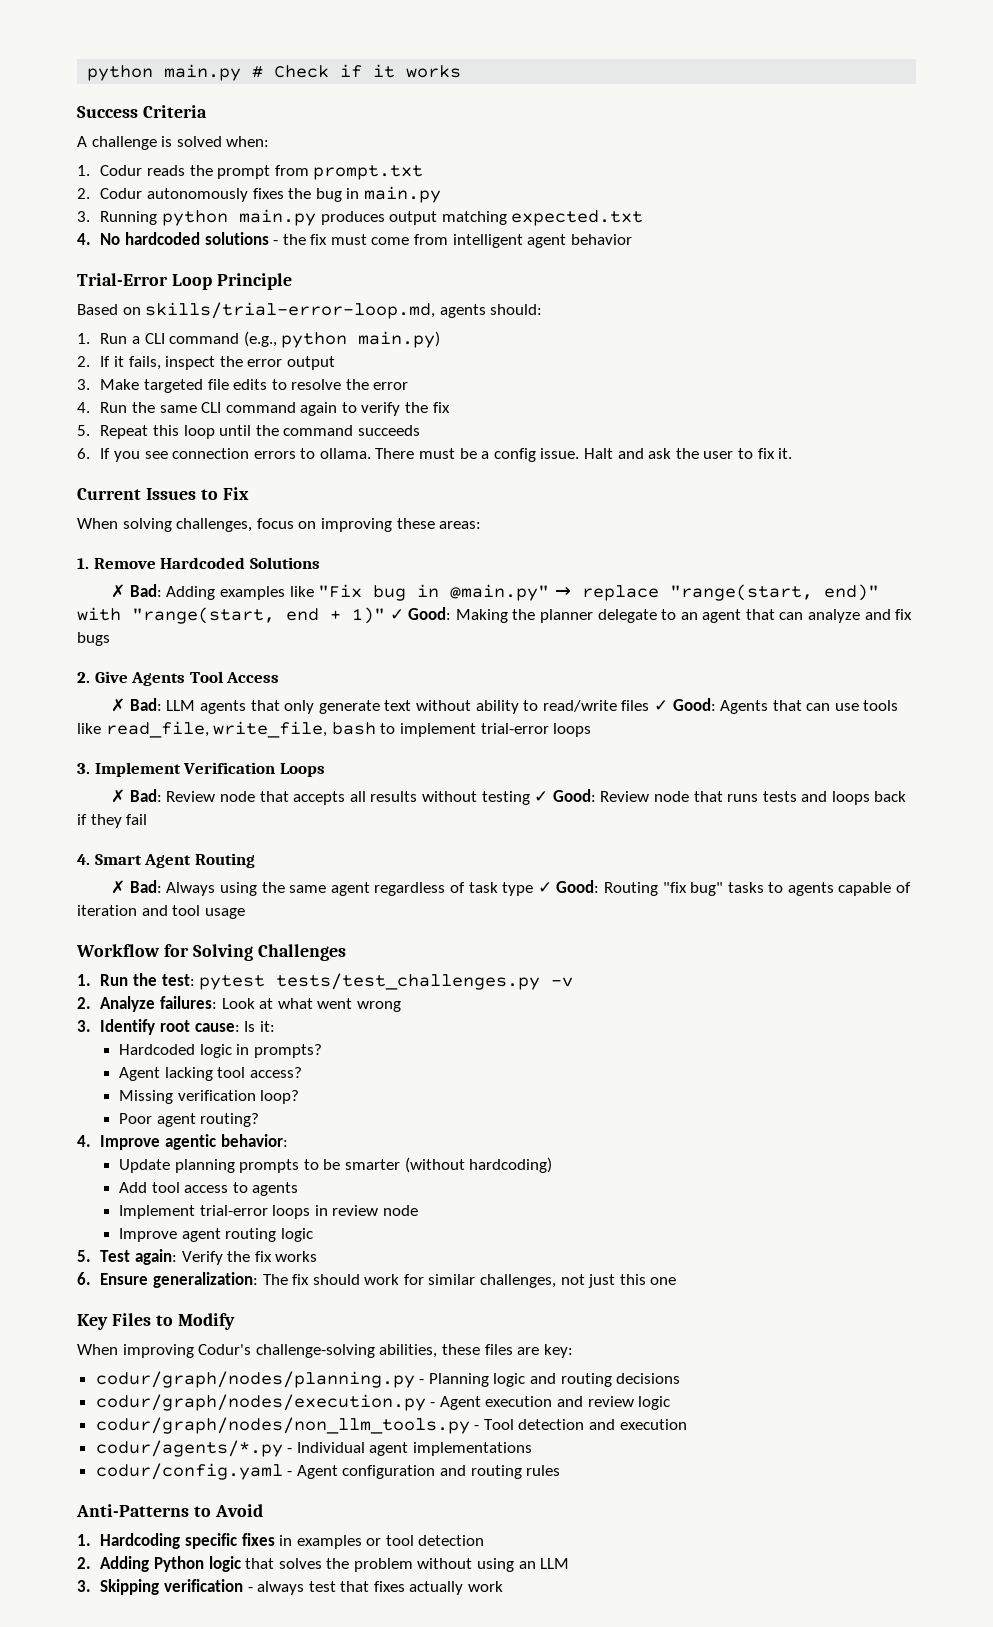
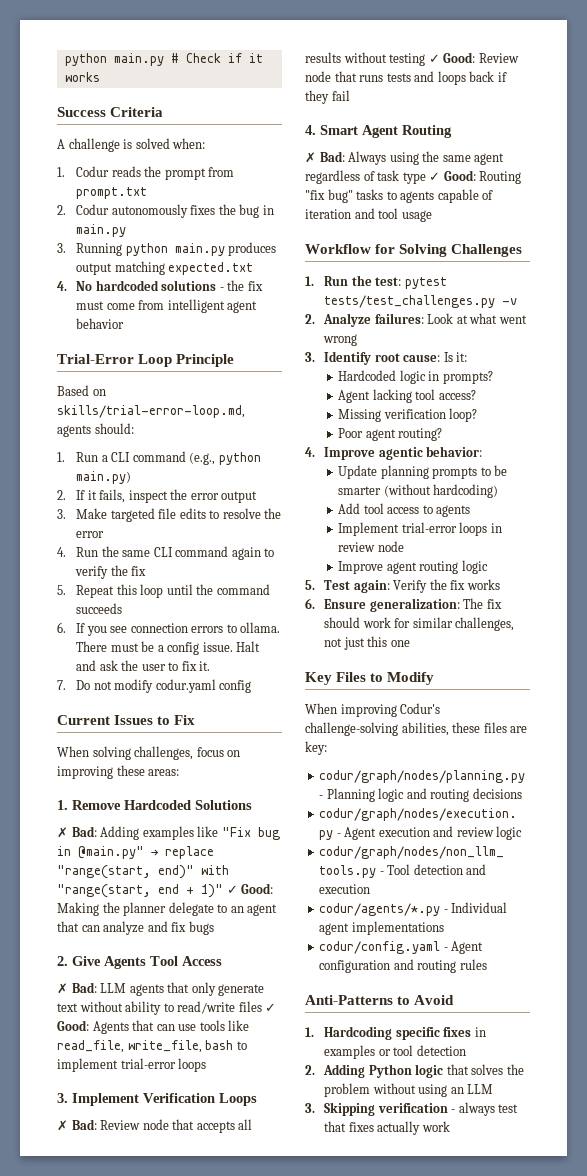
+ 7. Do not modify codur.yaml config

